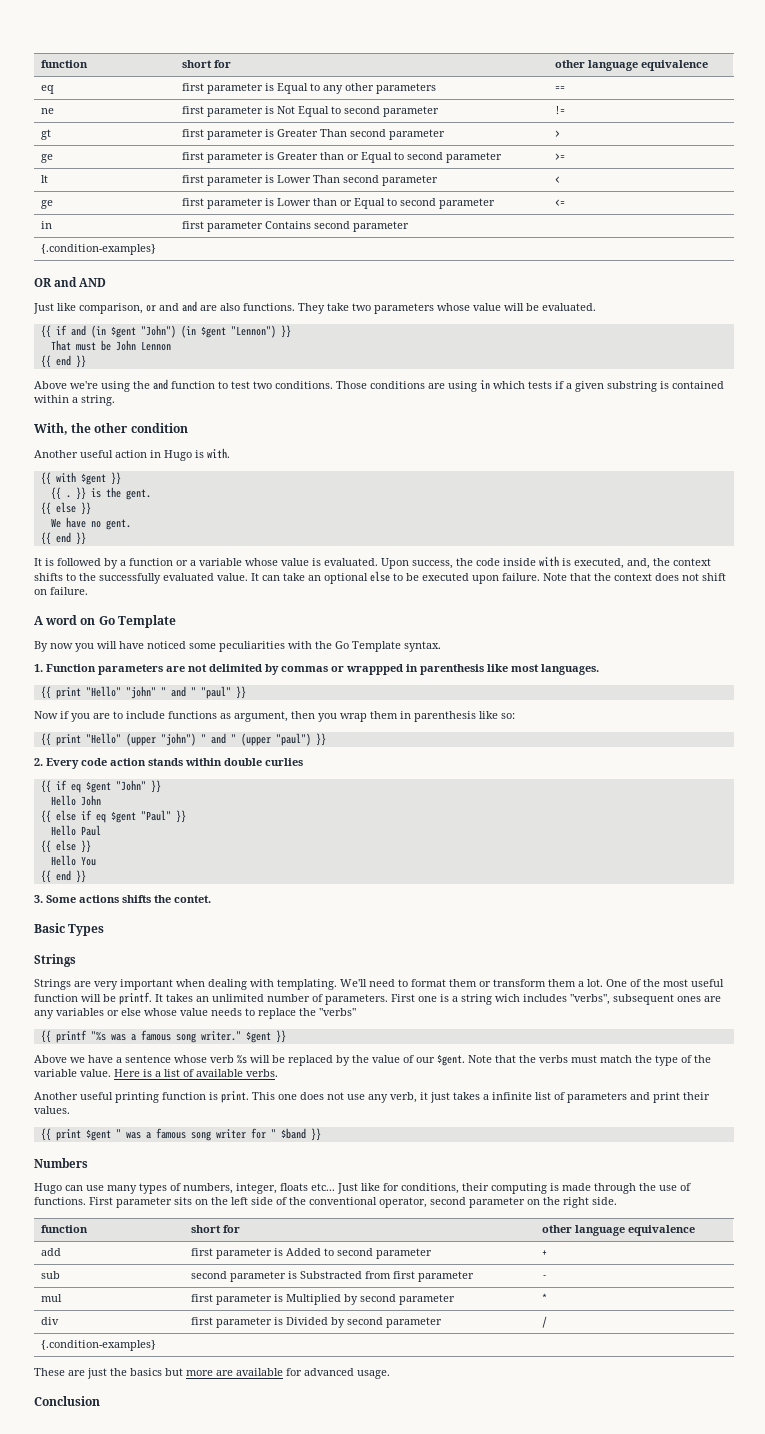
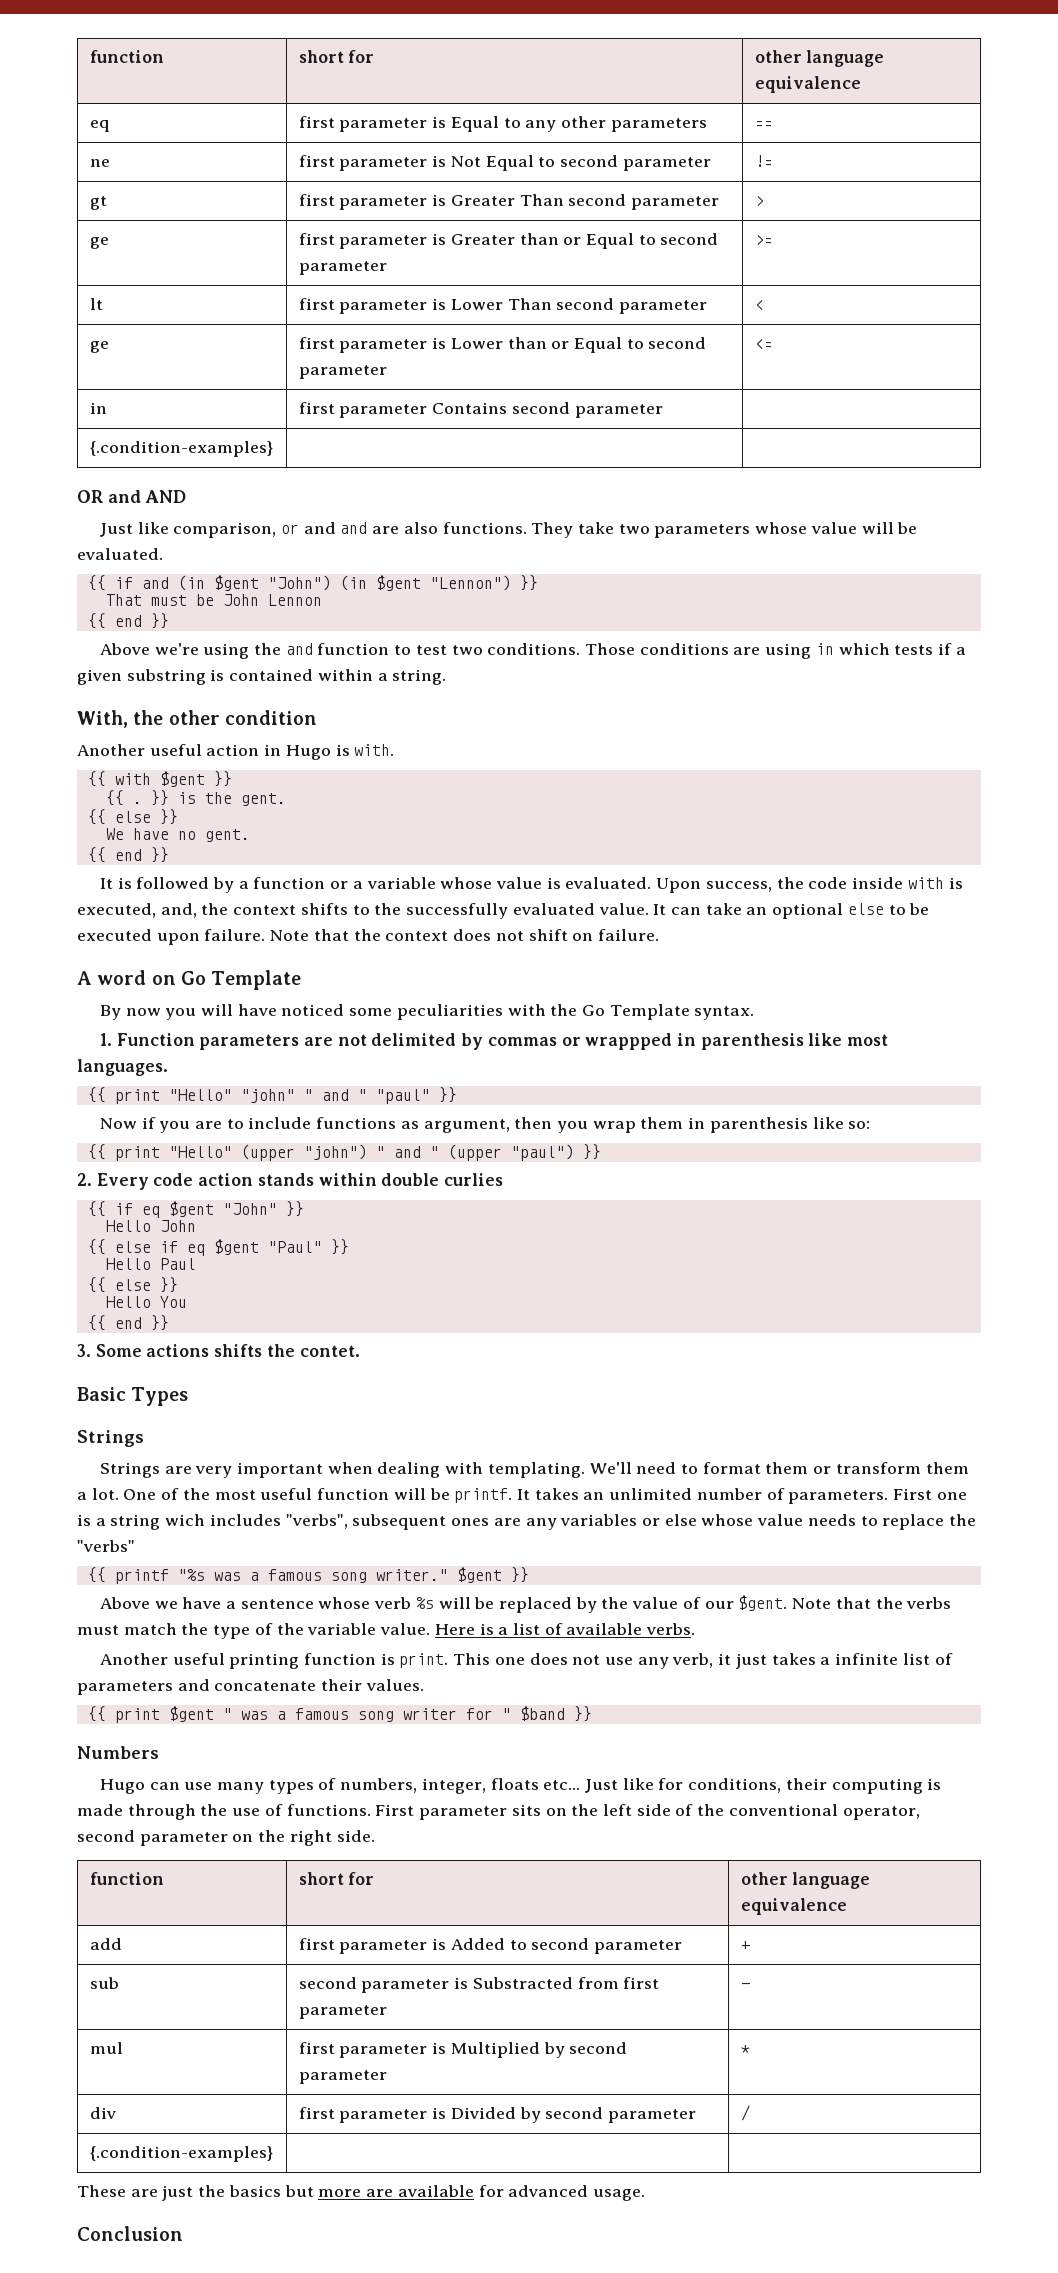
- This one does not use any verb, it just takes a infinite list of parameters and print their values.
+ This one does not use any verb, it just takes a infinite list of parameters and concatenate their values.

